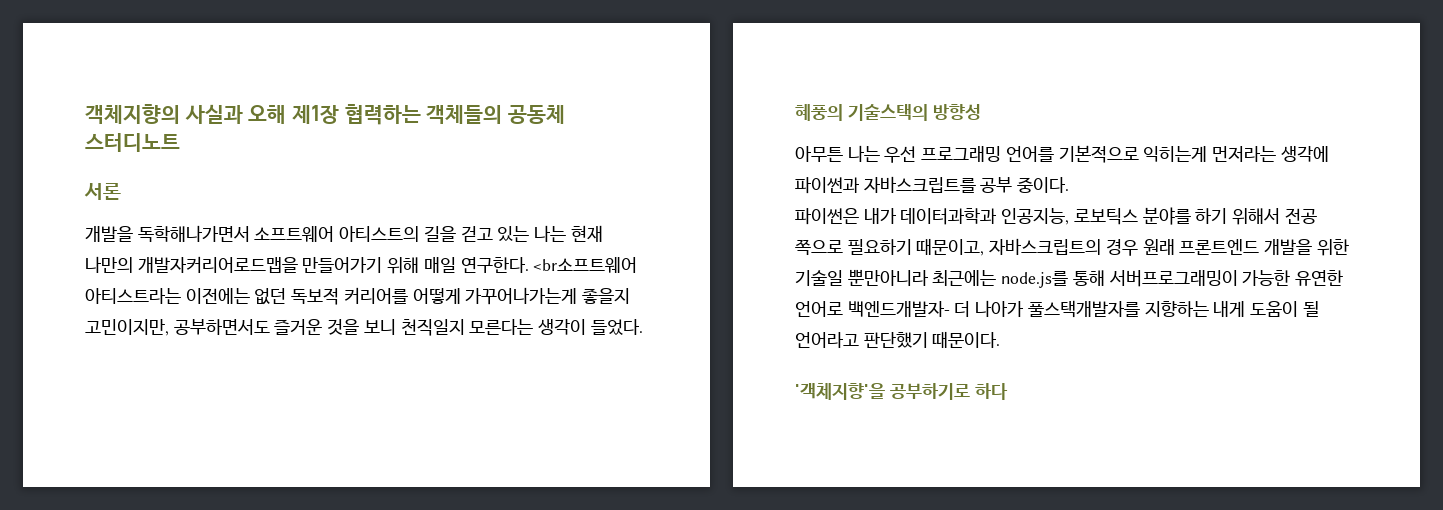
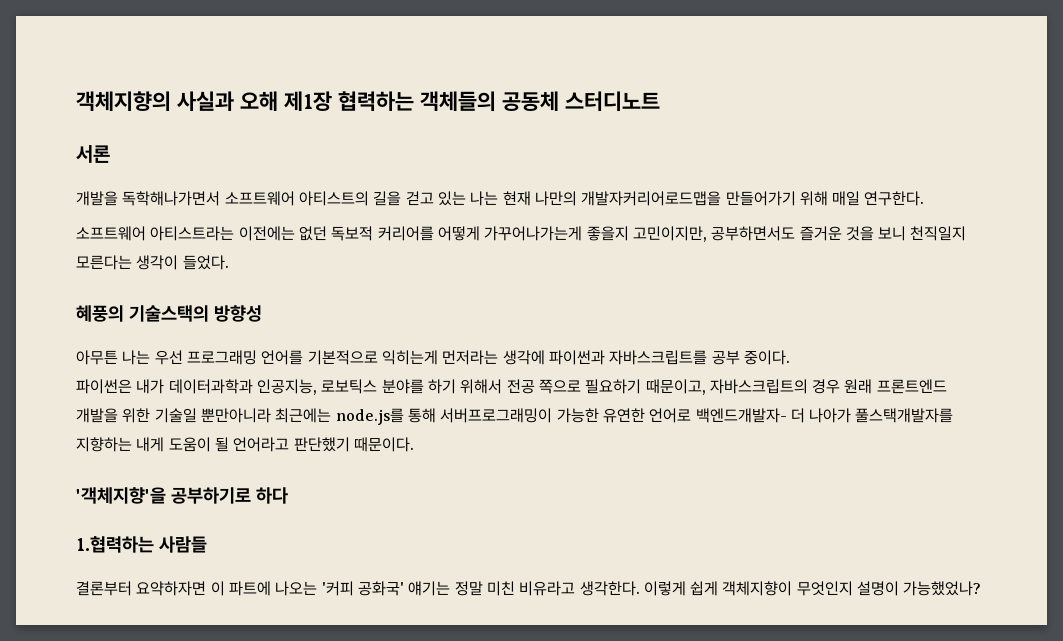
- 개발을 독학해나가면서 소프트웨어 아티스트의 길을 걷고 있는 나는 현재 나만의 개발자커리어로드맵을 만들어가기 위해 매일 연구한다. <br소프트웨어 아티스트라는 이전에는 없던 독보적 커리어를 어떻게 가꾸어나가는게 좋을지 고민이지만, 공부하면서도 즐거운 것을 보니 천직일지 모른다는 생각이 들었다.
+ 개발을 독학해나가면서 소프트웨어 아티스트의 길을 걷고 있는 나는 현재 나만의 개발자커리어로드맵을 만들어가기 위해 매일 연구한다.
+ 소프트웨어 아티스트라는 이전에는 없던 독보적 커리어를 어떻게 가꾸어나가는게 좋을지 고민이지만, 공부하면서도 즐거운 것을 보니 천직일지 모른다는 생각이 들었다.
+ 1.협력하는 사람들
+ 결론부터 요약하자면 이 파트에 나오는 '커피 공화국' 얘기는 정말 미친 비유라고 생각한다. 이렇게 쉽게 객체지향이 무엇인지 설명이 가능했었나?

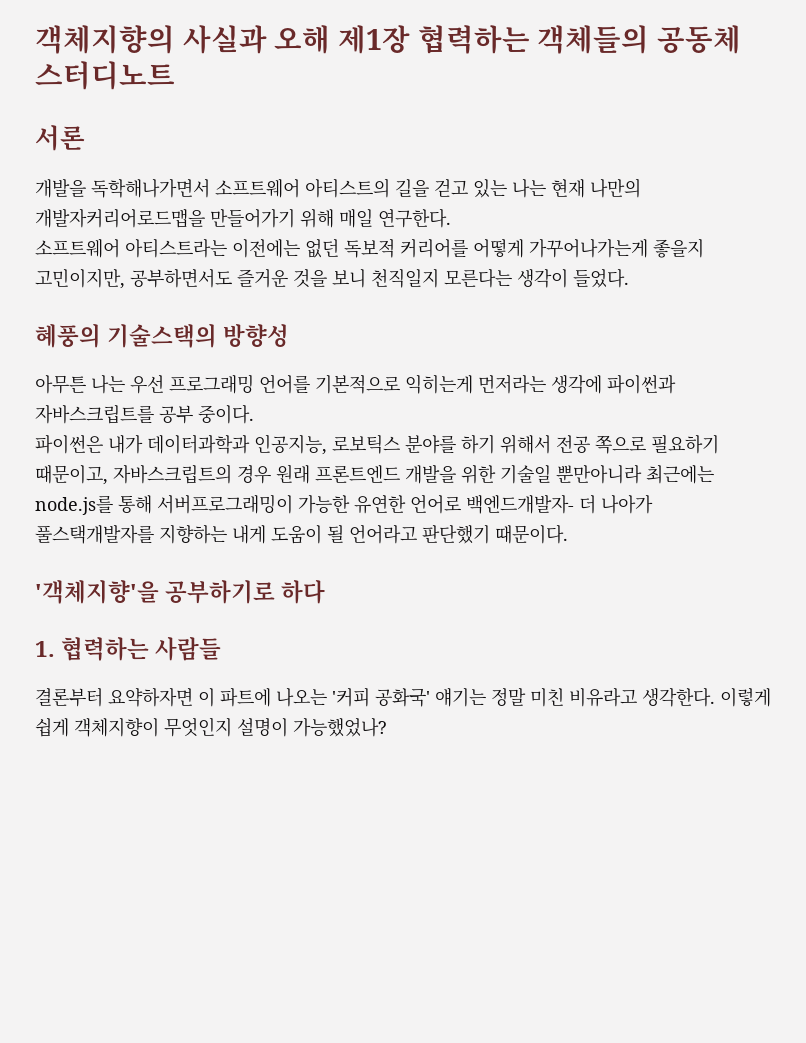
- 1.협력하는 사람들
+ 1. 협력하는 사람들

